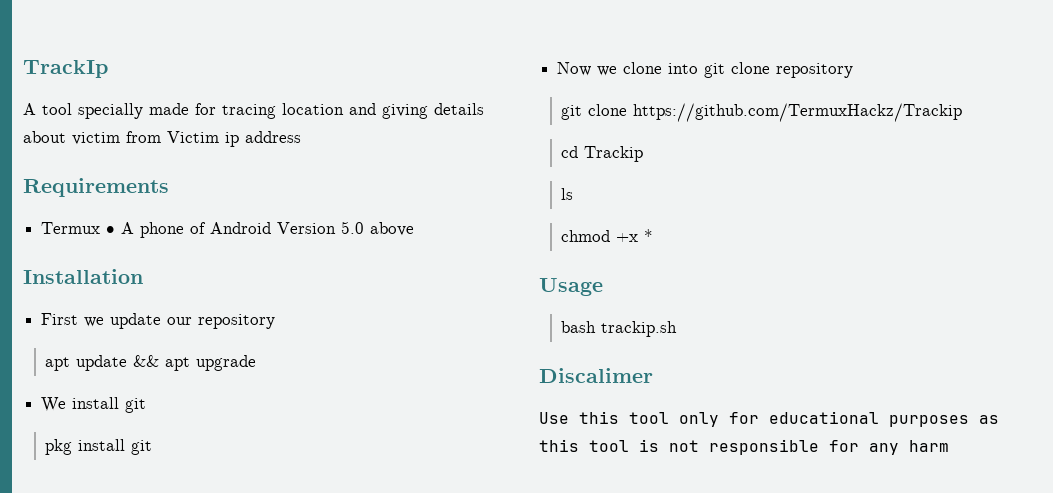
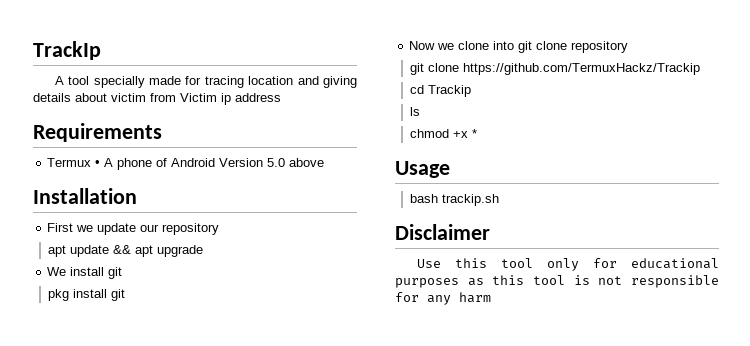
- Discalimer
+ Disclaimer

